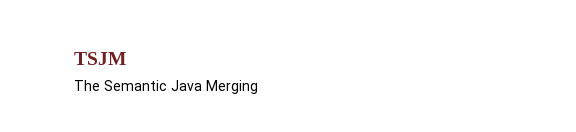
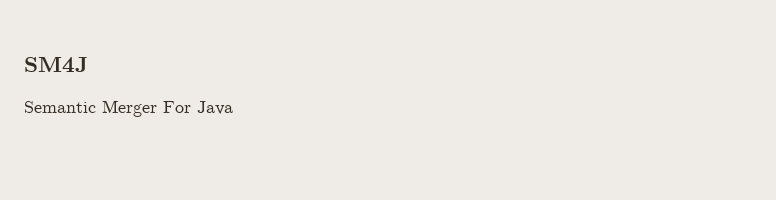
- TSJM
- The Semantic Java Merging
+ SM4J
+ Semantic Merger For Java

